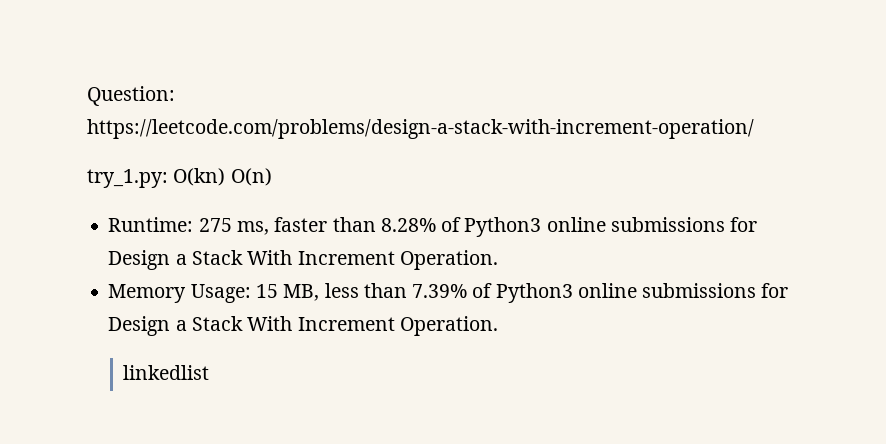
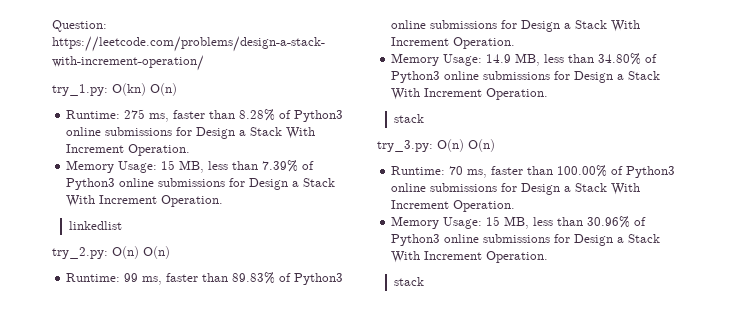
+ try_2.py: O(n) O(n)
+ Runtime: 99 ms, faster than 89.83% of Python3 online submissions for Design a Stack With Increment Operation.
+ Memory Usage: 14.9 MB, less than 34.80% of Python3 online submissions for Design a Stack With Increment Operation.
+ stack
+ try_3.py: O(n) O(n)
+ Runtime: 70 ms, faster than 100.00% of Python3 online submissions for Design a Stack With Increment Operation.
+ Memory Usage: 15 MB, less than 30.96% of Python3 online submissions for Design a Stack With Increment Operation.
+ stack

